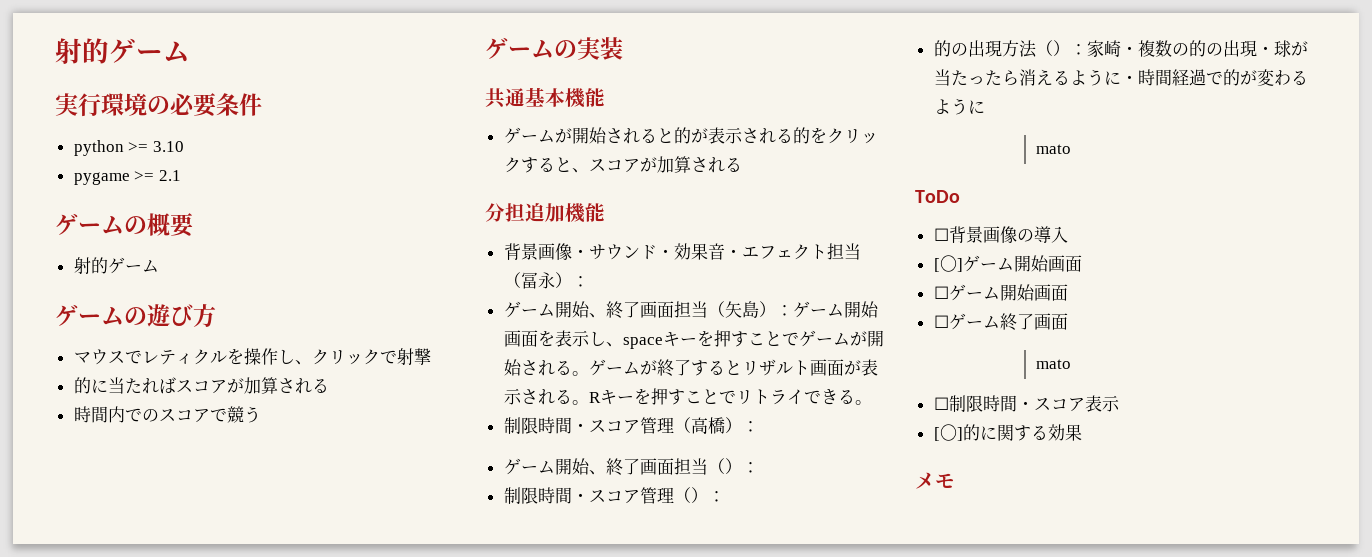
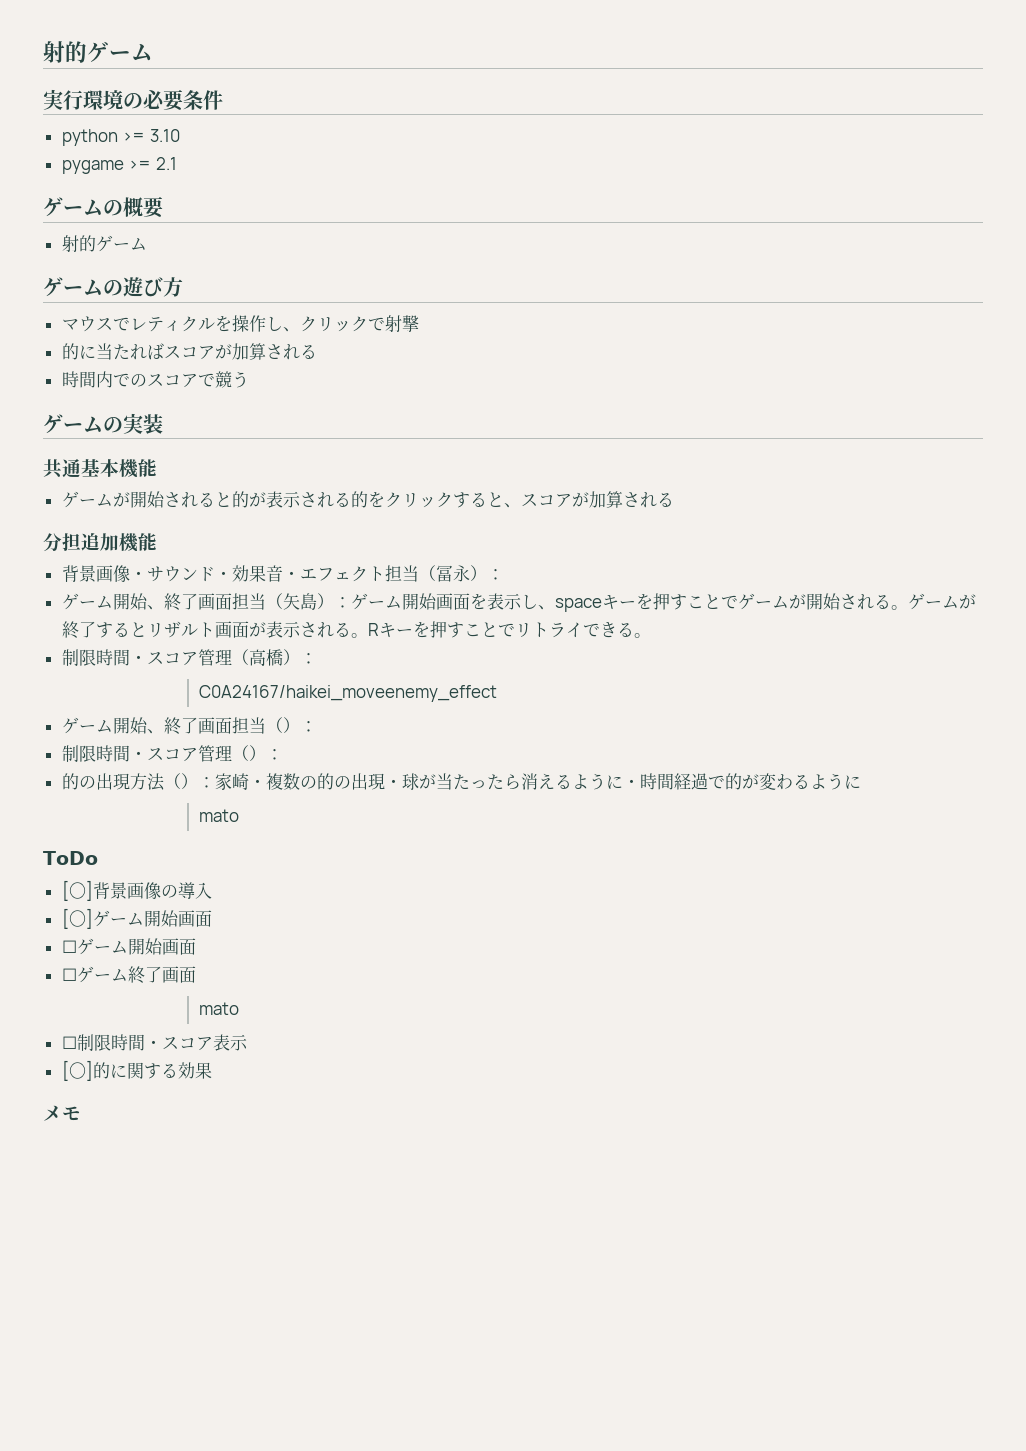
+ C0A24167/haikei_moveenemy_effect
- ☐背景画像の導入
+ [〇]背景画像の導入

